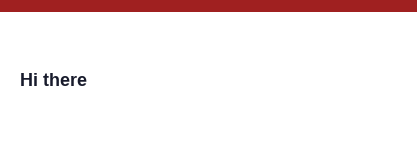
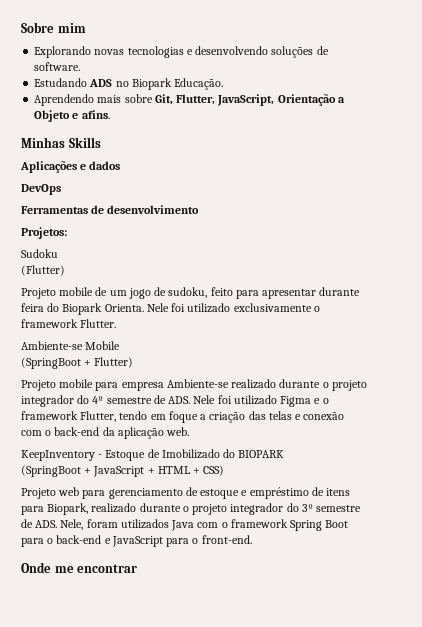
- Hi there
+ Sobre mim
+ Explorando novas tecnologias e desenvolvendo soluções de software.
+ Estudando ADS no Biopark Educação.
+ Aprendendo mais sobre Git, Flutter, JavaScript, Orientação a Objeto e afins.
+ Minhas Skills
+ Aplicações e dados
+ DevOps
+ Ferramentas de desenvolvimento
+ Projetos:
+ Sudoku
+ (Flutter)
+ Projeto mobile de um jogo de sudoku, feito para apresentar durante feira do Biopark Orienta. Nele foi utilizado exclusivamente o framework Flutter.
+ Ambiente-se Mobile
+ (SpringBoot + Flutter)
+ Projeto mobile para empresa Ambiente-se realizado durante o projeto integrador do 4º semestre de ADS. Nele foi utilizado Figma e o framework Flutter, tendo em foque a criação das telas e conexão com o back-end da aplicação web.
+ KeepInventory - Estoque de Imobilizado do BIOPARK
+ (SpringBoot + JavaScript + HTML + CSS)
+ Projeto web para gerenciamento de estoque e empréstimo de itens para Biopark, realizado durante o projeto integrador do 3º semestre de ADS. Nele, foram utilizados Java com o framework Spring Boot para o back-end e JavaScript para o front-end.
+ Onde me encontrar

